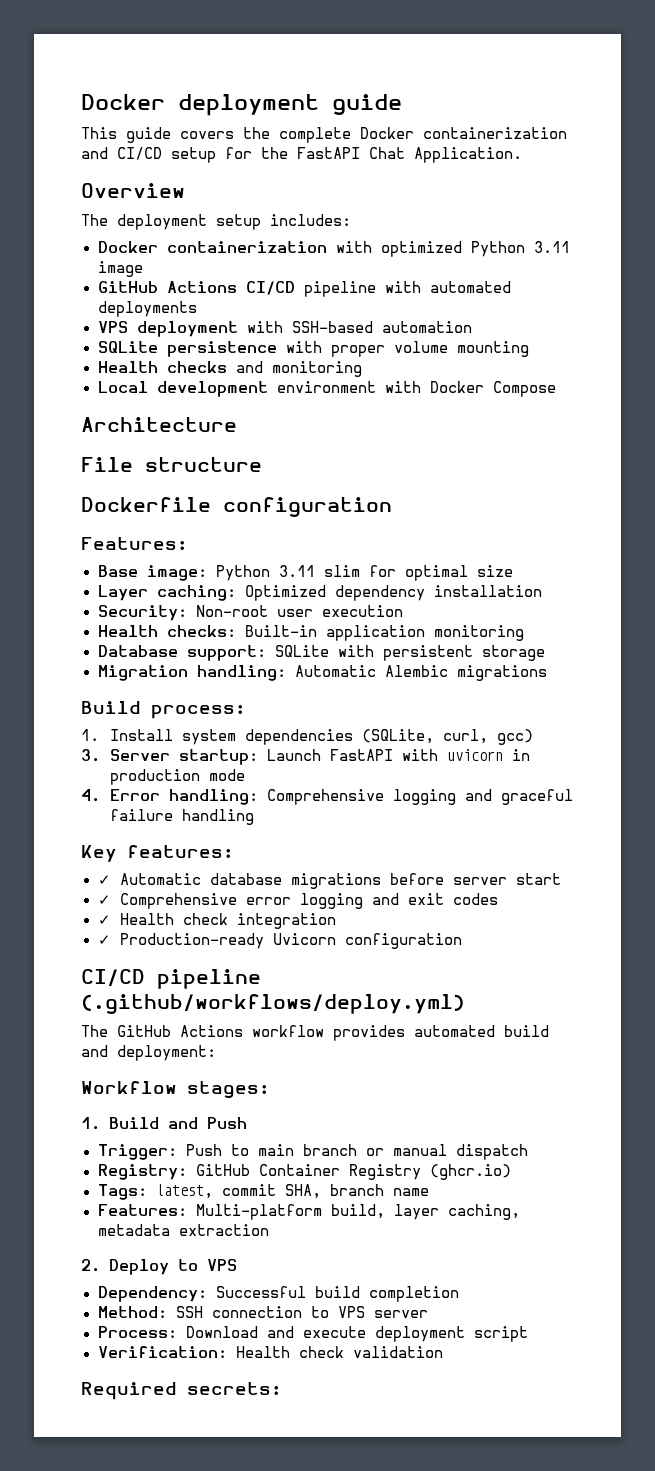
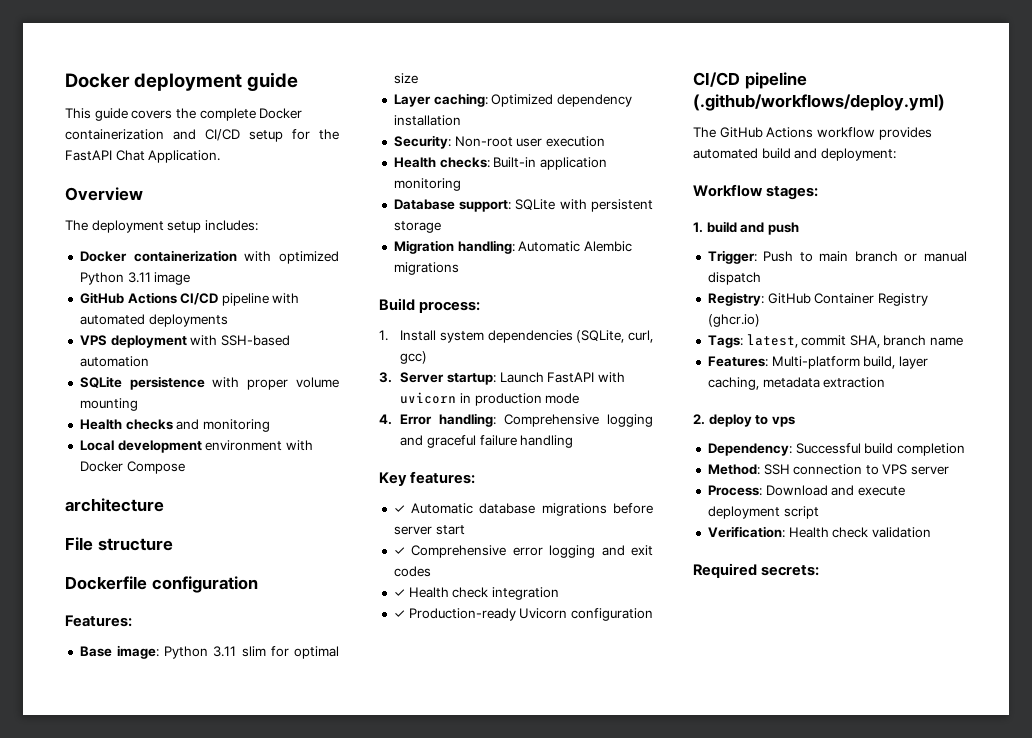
- Architecture
+ architecture
- 1. Build and Push
+ 1. build and push
- 2. Deploy to VPS
+ 2. deploy to vps

